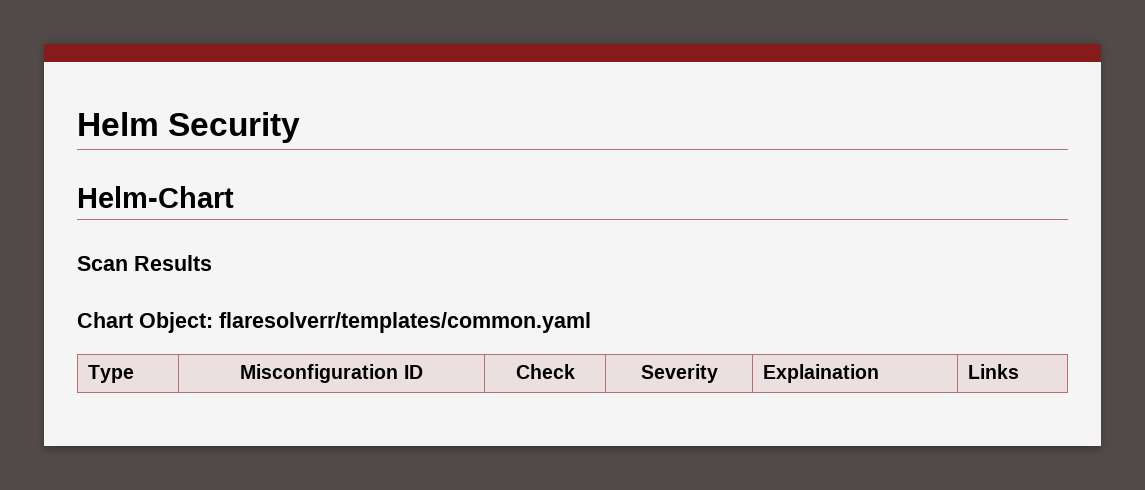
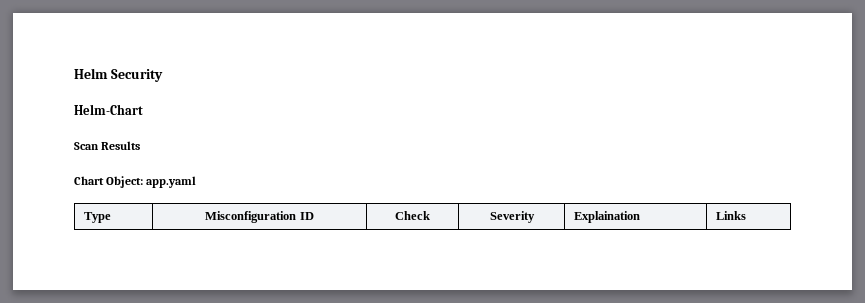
- Chart Object: flaresolverr/templates/common.yaml
+ Chart Object: app.yaml

